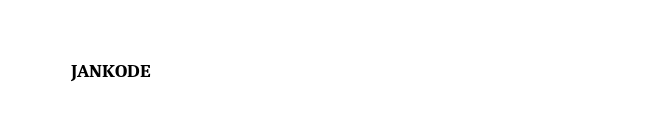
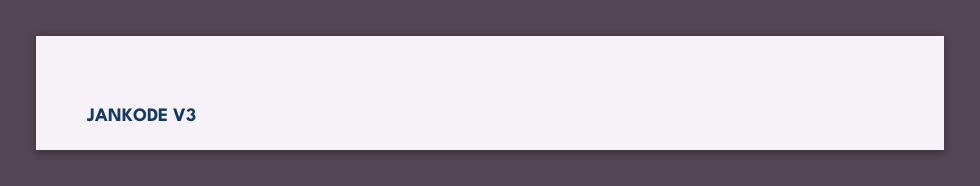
- JANKODE
+ JANKODE V3

